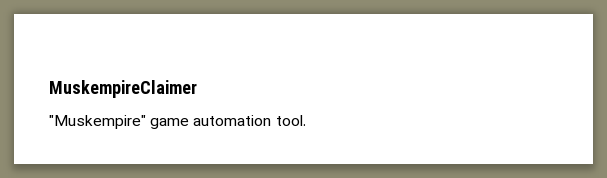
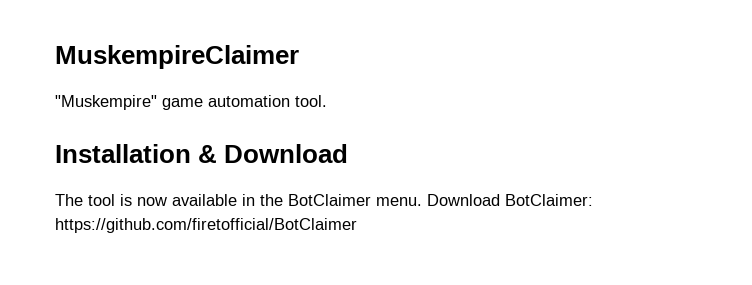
+ Installation & Download
+ The tool is now available in the BotClaimer menu. Download BotClaimer: https://github.com/firetofficial/BotClaimer

